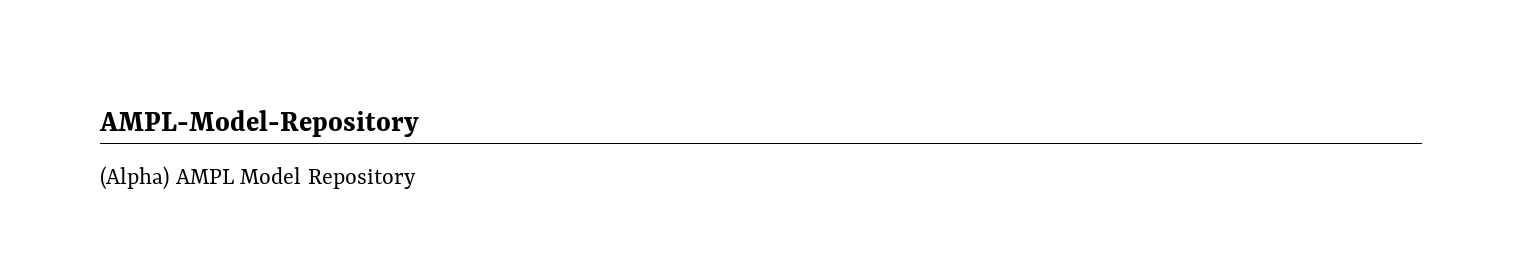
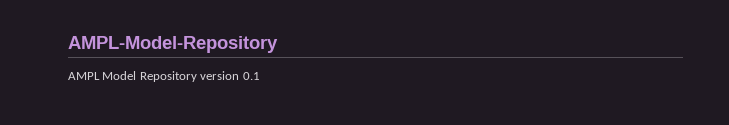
- (Alpha) AMPL Model Repository
+ AMPL Model Repository version 0.1

